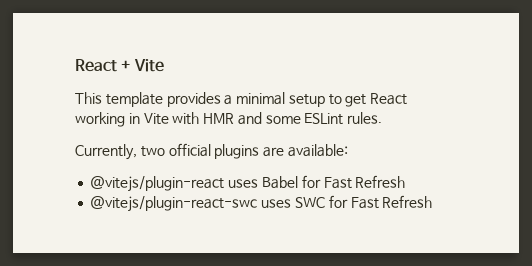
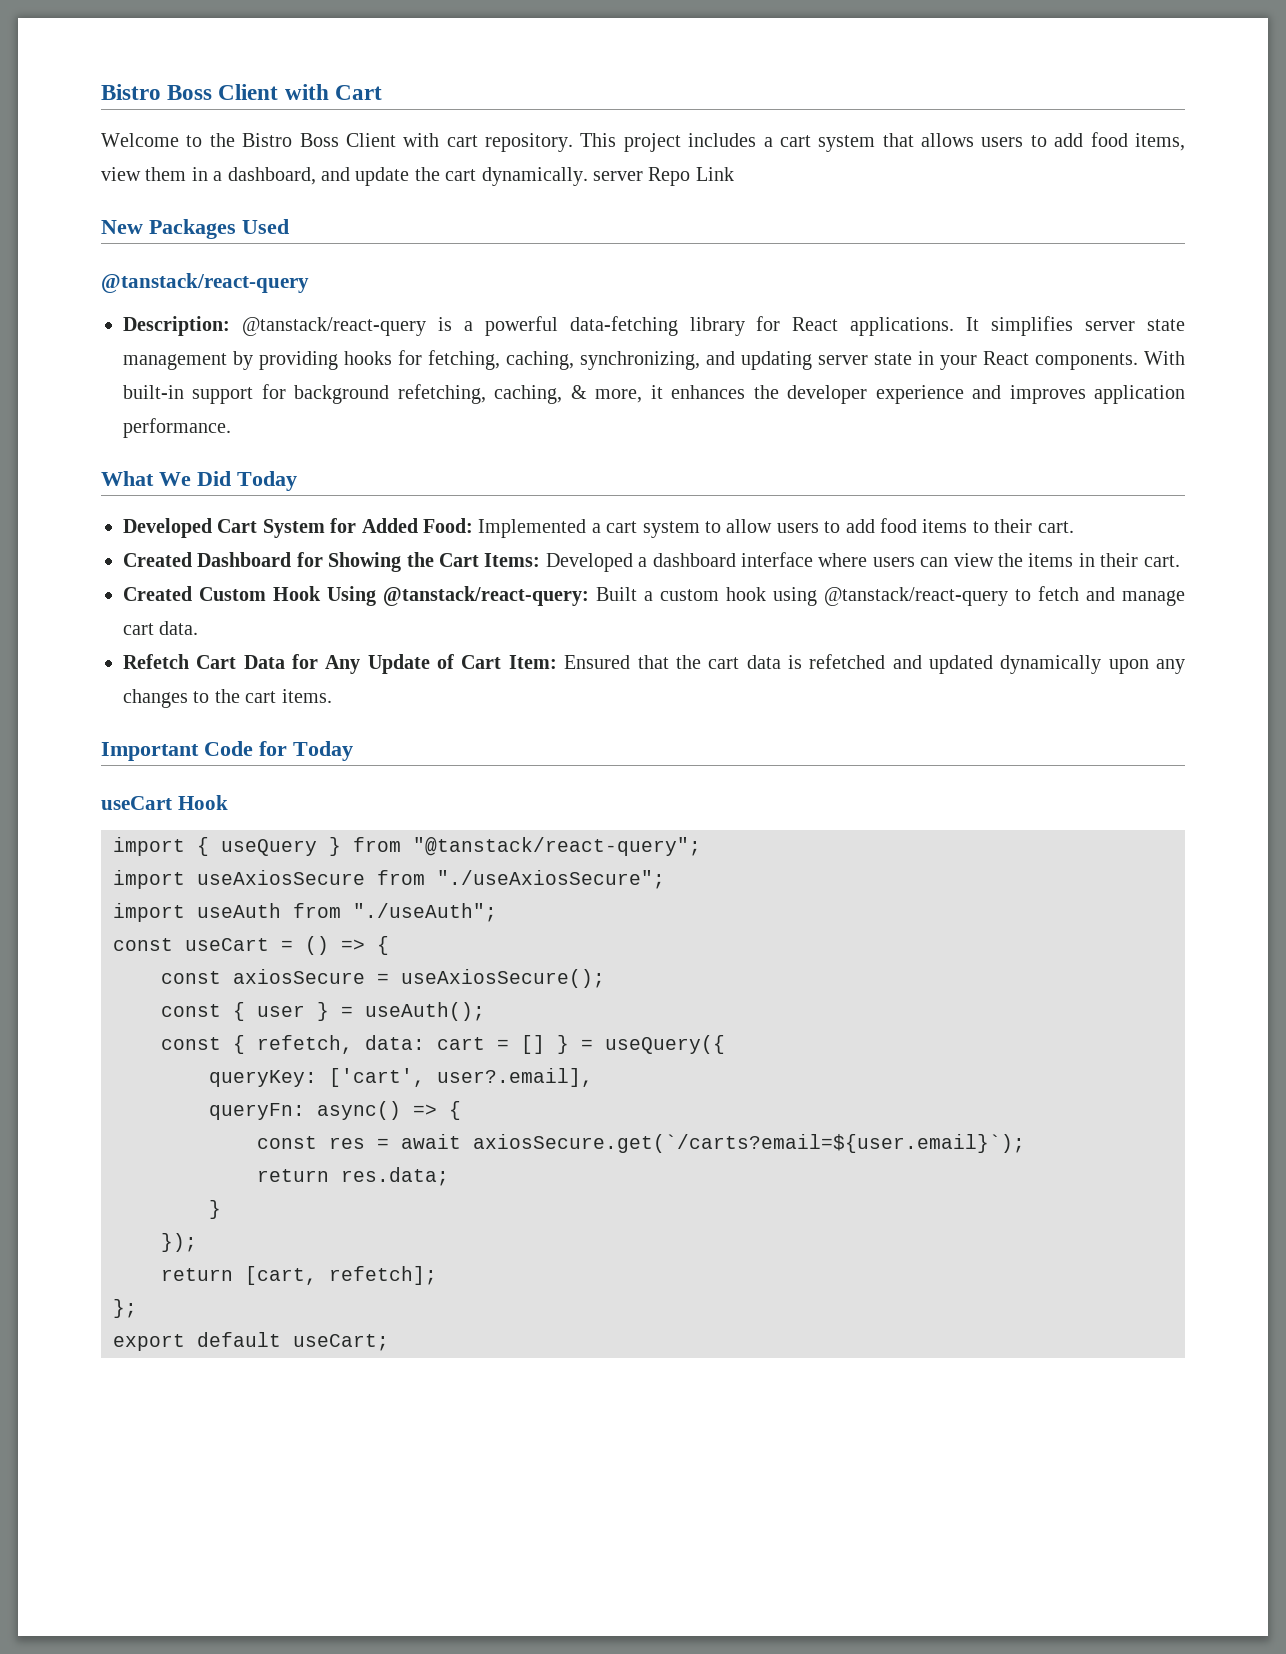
- React + Vite
- This template provides a minimal setup to get React working in Vite with HMR and some ESLint rules.
- Currently, two official plugins are available:
- @vitejs/plugin-react uses Babel for Fast Refresh
- @vitejs/plugin-react-swc uses SWC for Fast Refresh
+ Bistro Boss Client with Cart
+ Welcome to the Bistro Boss Client with cart repository. This project includes a cart system that allows users to add food items, view them in a dashboard, and update the cart dynamically. server Repo Link
+ New Packages Used
+ @tanstack/react-query
+ Description: @tanstack/react-query is a powerful data-fetching library for React applications. It simplifies server state management by providing hooks for fetching, caching, synchronizing, and updating server state in your React components. With built-in support for background refetching, caching, & more, it enhances the developer experience and improves application performance.
+ What We Did Today
+ Developed Cart System for Added Food: Implemented a cart system to allow users to add food items to their cart.
+ Created Dashboard for Showing the Cart Items: Developed a dashboard interface where users can view the items in their cart.
+ Created Custom Hook Using @tanstack/react-query: Built a custom hook using @tanstack/react-query to fetch and manage cart data.
+ Refetch Cart Data for Any Update of Cart Item: Ensured that the cart data is refetched and updated dynamically upon any changes to the cart items.
+ Important Code for Today
+ useCart Hook
+ import { useQuery } from "@tanstack/react-query";
+ import useAxiosSecure from "./useAxiosSecure";
+ import useAuth from "./useAuth";
+ const useCart = () => {
+ const axiosSecure = useAxiosSecure();
+ const { user } = useAuth();
+ const { refetch, data: cart = [] } = useQuery({
+ queryKey: ['cart', user?.email],
+ queryFn: async() => {
+ const res = await axiosSecure.get(`/carts?email=${user.email}`);
+ return res.data;
+ }
+ });
+ return [cart, refetch];
+ };
+ export default useCart;

